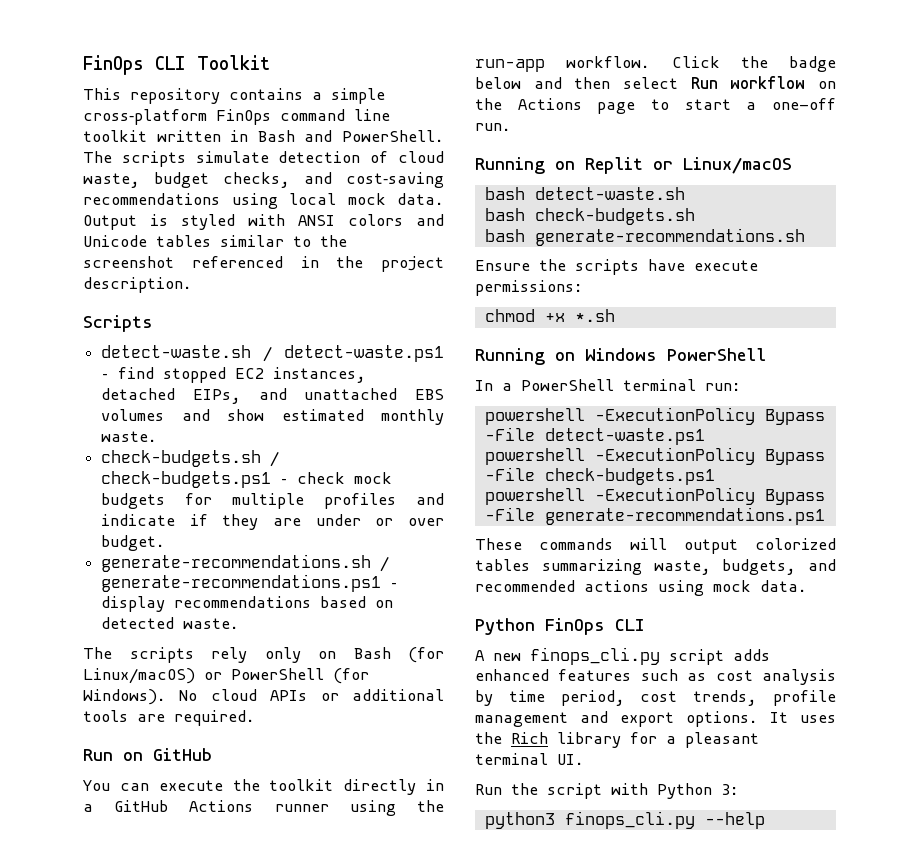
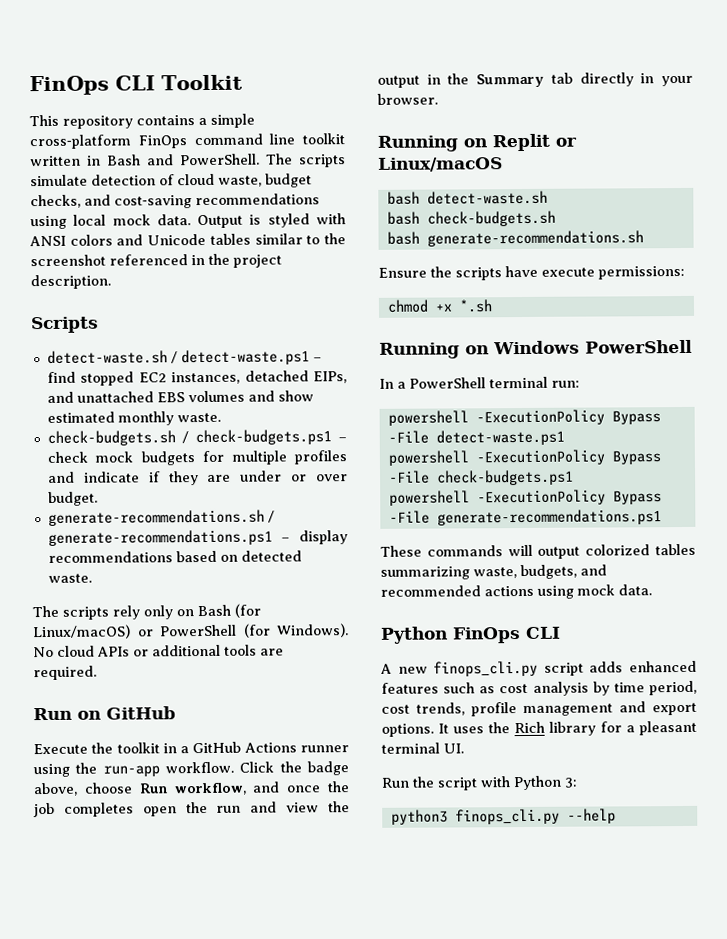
- You can execute the toolkit directly in a GitHub Actions runner using the run-app workflow.
+ Execute the toolkit in a GitHub Actions runner using the run-app workflow.
- Click the badge below and then select Run workflow on the Actions page to start a one-off run.
+ Click the badge above, choose Run workflow, and once the job completes open the run and view the output in the Summary tab directly in your browser.

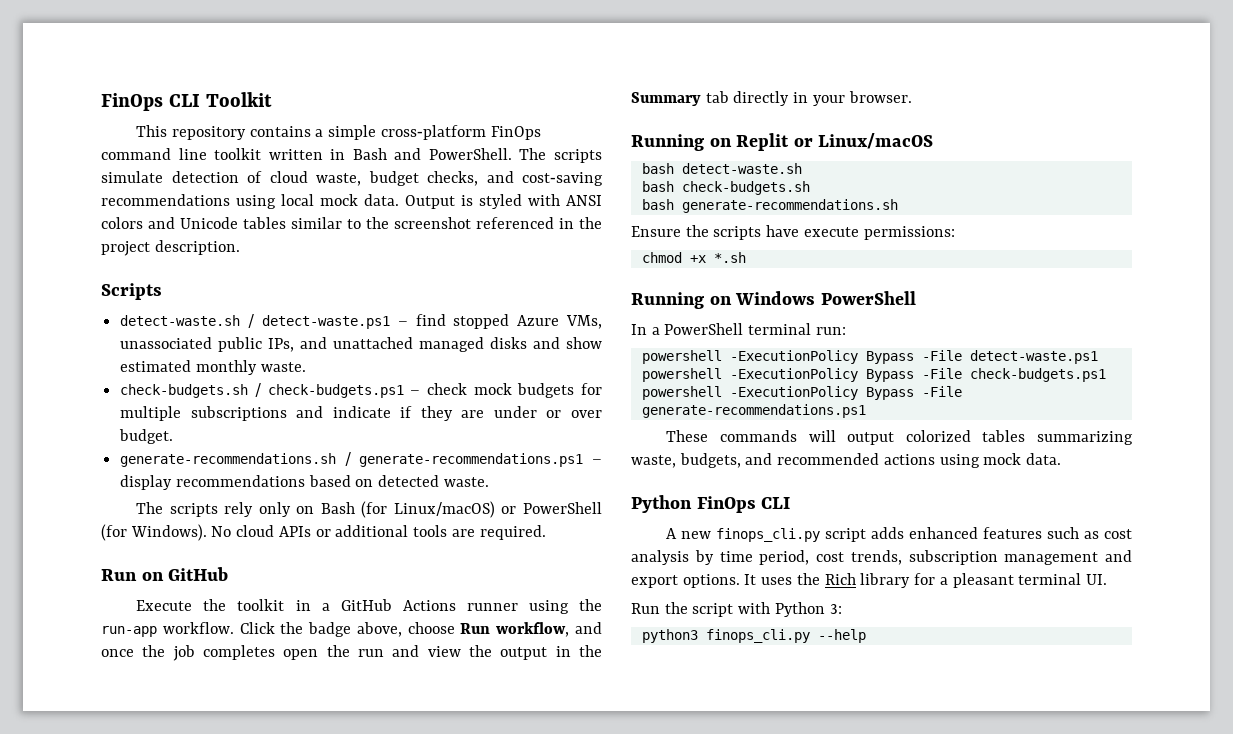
- detect-waste.sh / detect-waste.ps1 – find stopped EC2 instances, detached EIPs, and unattached EBS volumes and show estimated monthly waste.
+ detect-waste.sh / detect-waste.ps1 – find stopped Azure VMs, unassociated public IPs, and unattached managed disks and show estimated monthly waste.
- check-budgets.sh / check-budgets.ps1 – check mock budgets for multiple profiles and indicate if they are under or over budget.
+ check-budgets.sh / check-budgets.ps1 – check mock budgets for multiple subscriptions and indicate if they are under or over budget.
- A new finops_cli.py script adds enhanced features such as cost analysis by time period, cost trends, profile management and export options.
+ A new finops_cli.py script adds enhanced features such as cost analysis by time period, cost trends, subscription management and export options.

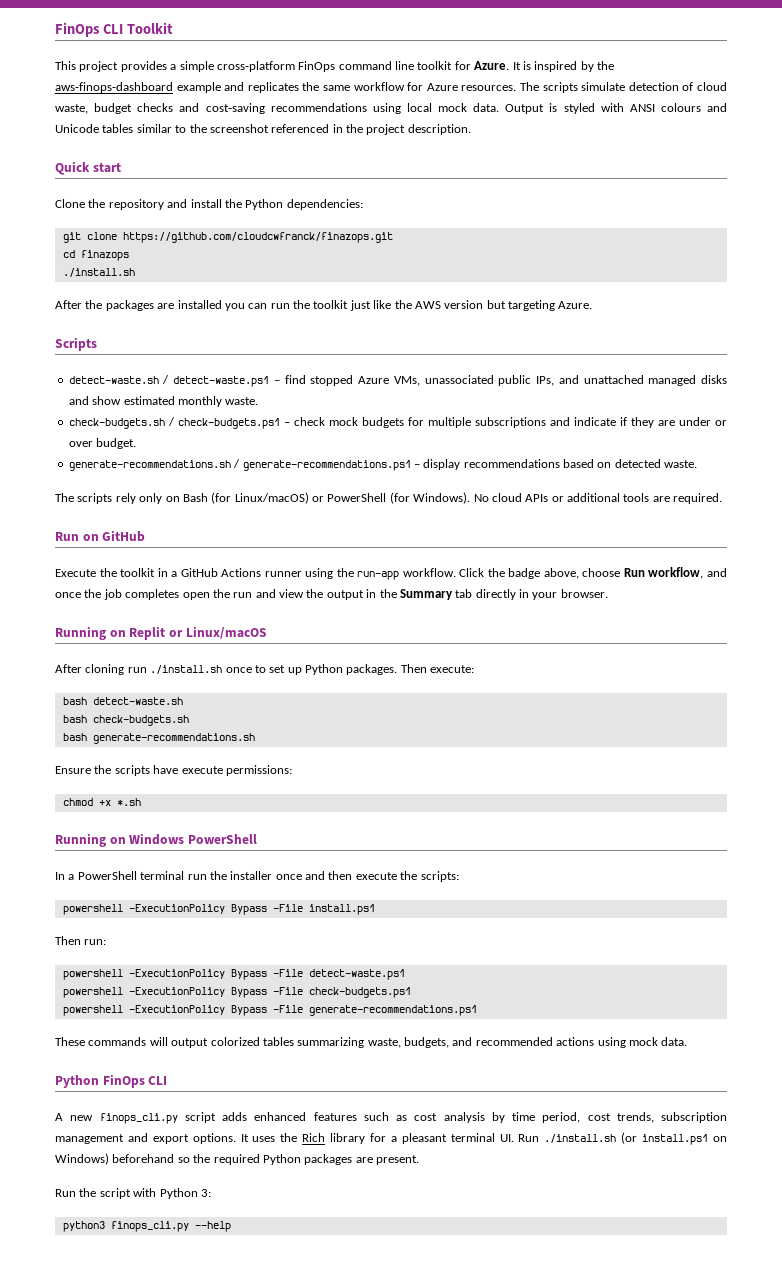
- This repository contains a simple cross‑platform FinOps command line toolkit written in Bash and PowerShell.
+ This project provides a simple cross‑platform FinOps command line toolkit for Azure. It is inspired by the aws‑finops‑dashboard example and replicates the same workflow for Azure resources.
- The scripts simulate detection of cloud waste, budget checks, and cost‑saving recommendations using local mock data.
+ The scripts simulate detection of cloud waste, budget checks and cost‑saving recommendations using local mock data.
- Output is styled with ANSI colors and Unicode tables similar to the screenshot referenced in the project description.
+ Output is styled with ANSI colours and Unicode tables similar to the screenshot referenced in the project description.
+ Quick start
+ Clone the repository and install the Python dependencies:
+ git clone https://github.com/cloudcwfranck/finazops.git
+ cd finazops
+ ./install.sh
+ After the packages are installed you can run the toolkit just like the AWS version but targeting Azure.
+ After cloning run ./install.sh once to set up Python packages. Then execute:
- In a PowerShell terminal run:
+ In a PowerShell terminal run the installer once and then execute the scripts:
+ powershell -ExecutionPolicy Bypass -File install.ps1
+ Then run:
- It uses the Rich library for a pleasant terminal UI.
+ It uses the Rich library for a pleasant terminal UI. Run ./install.sh (or install.ps1 on Windows) beforehand so the required Python packages are present.

